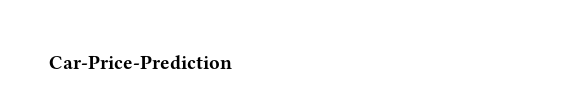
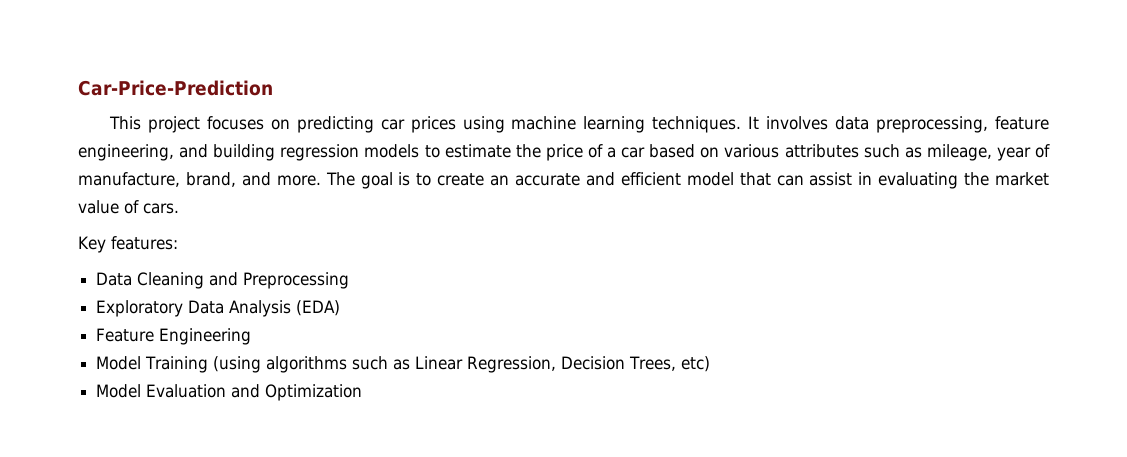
+ This project focuses on predicting car prices using machine learning techniques. It involves data preprocessing, feature engineering, and building regression models to estimate the price of a car based on various attributes such as mileage, year of manufacture, brand, and more. The goal is to create an accurate and efficient model that can assist in evaluating the market value of cars.
+ Key features:
+ Data Cleaning and Preprocessing
+ Exploratory Data Analysis (EDA)
+ Feature Engineering
+ Model Training (using algorithms such as Linear Regression, Decision Trees, etc)
+ Model Evaluation and Optimization

